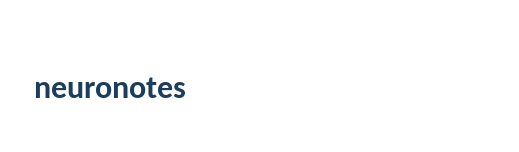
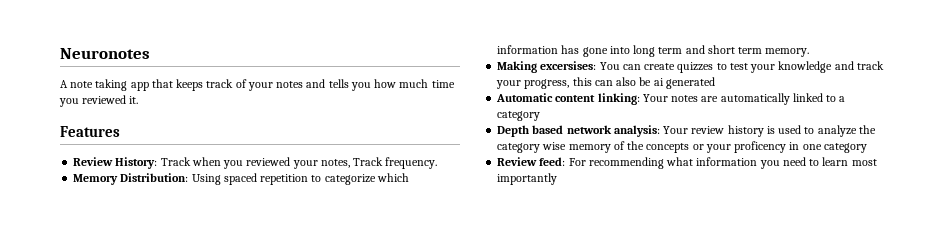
- neuronotes
+ Neuronotes
+ A note taking app that keeps track of your notes and tells you how much time you reviewed it.
+ Features
+ Review History: Track when you reviewed your notes, Track frequency.
+ Memory Distribution: Using spaced repetition to categorize which information has gone into long term and short term memory.
+ Making excersises: You can create quizzes to test your knowledge and track your progress, this can also be ai generated
+ Automatic content linking: Your notes are automatically linked to a category
+ Depth based network analysis: Your review history is used to analyze the category wise memory of the concepts or your proficency in one category
+ Review feed: For recommending what information you need to learn most importantly

